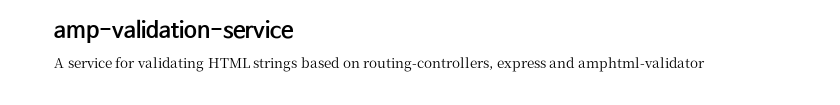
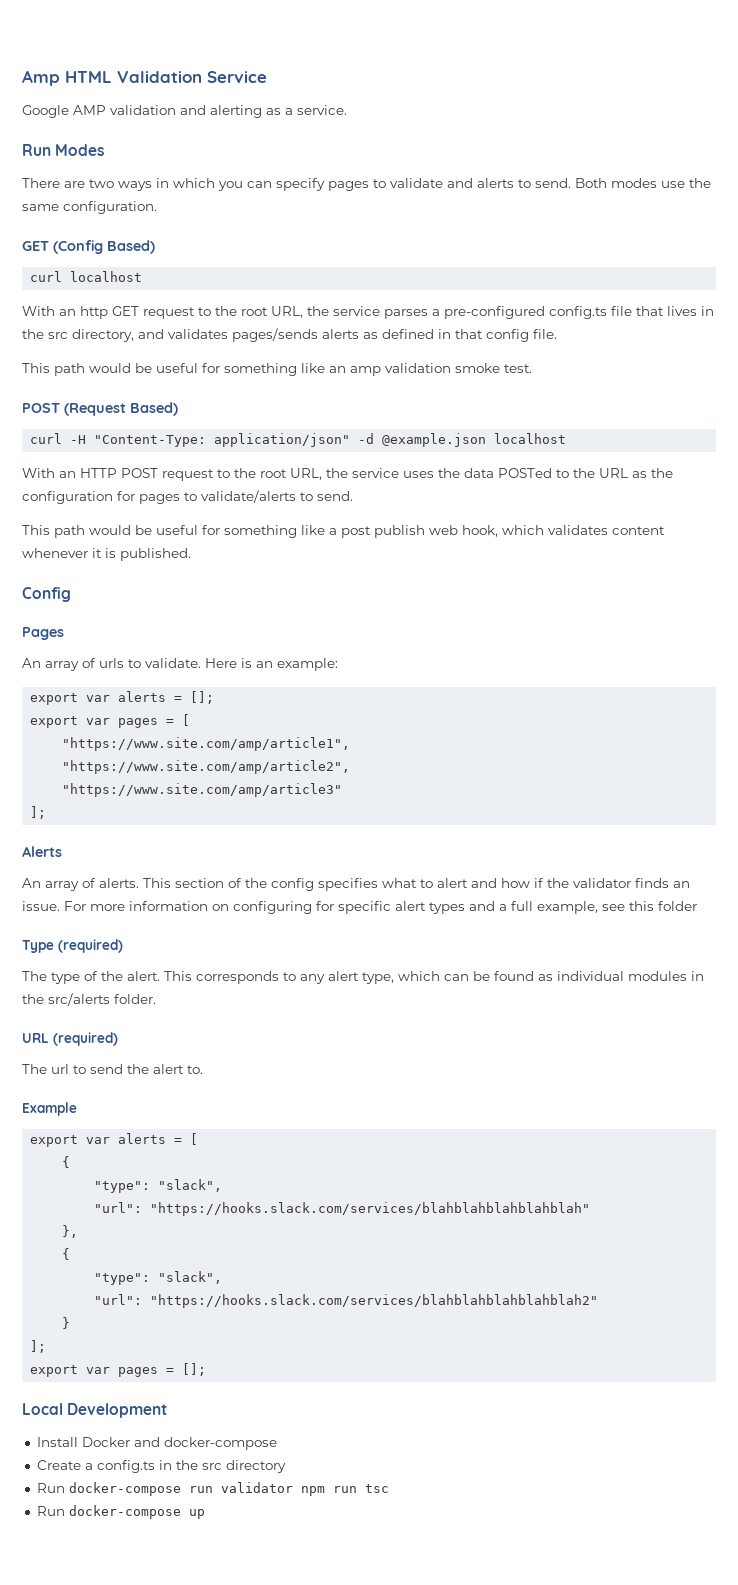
- amp-validation-service
- A service for validating HTML strings based on routing-controllers, express and amphtml-validator
+ Amp HTML Validation Service
+ Google AMP validation and alerting as a service.
+ Run Modes
+ There are two ways in which you can specify pages to validate and alerts to send. Both modes use the same configuration.
+ GET (Config Based)
+ curl localhost
+ With an http GET request to the root URL, the service parses a pre-configured config.ts file that lives in the src directory, and validates pages/sends alerts as defined in that config file.
+ This path would be useful for something like an amp validation smoke test.
+ POST (Request Based)
+ curl -H "Content-Type: application/json" -d @example.json localhost
+ With an HTTP POST request to the root URL, the service uses the data POSTed to the URL as the configuration for pages to validate/alerts to send.
+ This path would be useful for something like a post publish web hook, which validates content whenever it is published.
+ Config
+ Pages
+ An array of urls to validate. Here is an example:
+ export var alerts = [];
+ export var pages = [
+ "https://www.site.com/amp/article1",
+ "https://www.site.com/amp/article2",
+ "https://www.site.com/amp/article3"
+ ];
+ Alerts
+ An array of alerts. This section of the config specifies what to alert and how if the validator finds an issue. For more information on configuring for specific alert types and a full example, see this folder
+ Type (required)
+ The type of the alert. This corresponds to any alert type, which can be found as individual modules in the src/alerts folder.
+ URL (required)
+ The url to send the alert to.
+ Example
+ export var alerts = [
+ {
+ "type": "slack",
+ "url": "https://hooks.slack.com/services/blahblahblahblahblah"
+ },
+ {
+ "type": "slack",
+ "url": "https://hooks.slack.com/services/blahblahblahblahblah2"
+ }
+ ];
+ export var pages = [];
+ Local Development
+ Install Docker and docker-compose
+ Create a config.ts in the src directory
+ Run docker-compose run validator npm run tsc
+ Run docker-compose up

